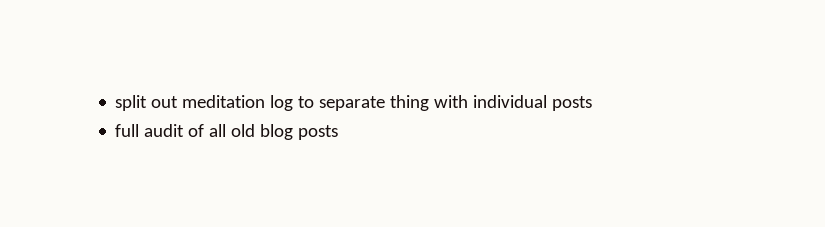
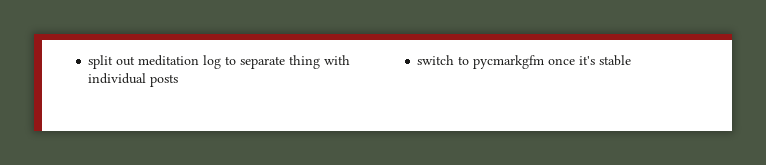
- full audit of all old blog posts
+ switch to pycmarkgfm once it's stable

